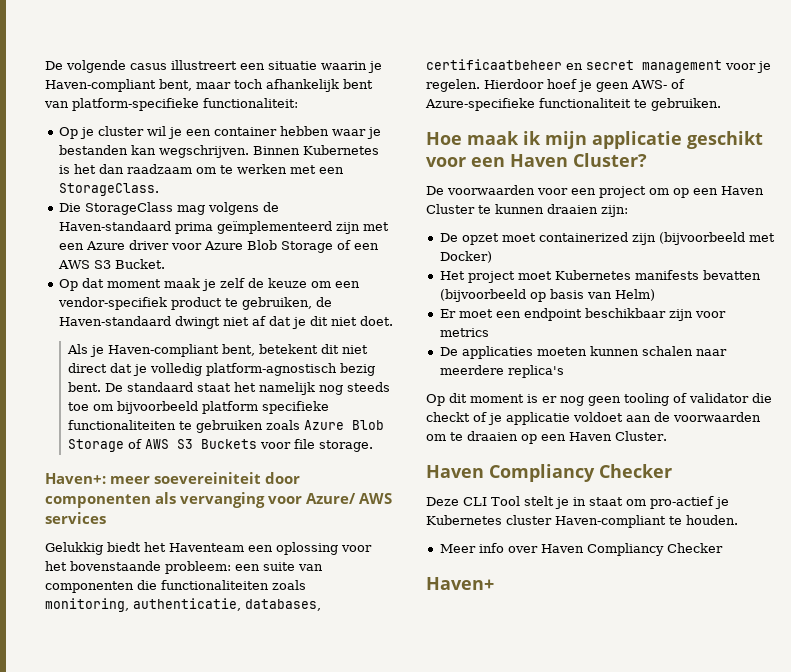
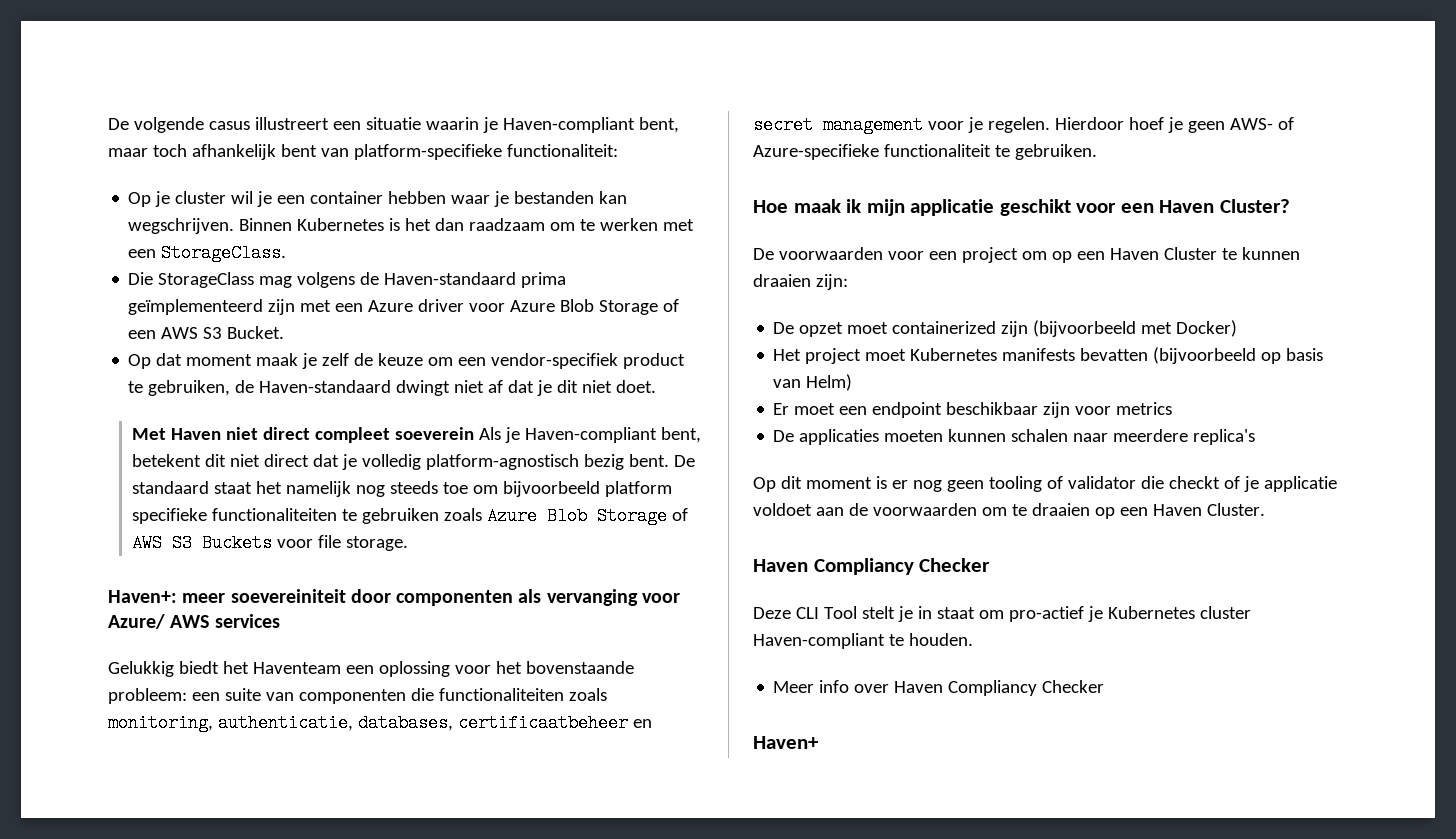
- Als je Haven-compliant bent, betekent dit niet direct dat je volledig platform-agnostisch bezig bent.
+ Met Haven niet direct compleet soeverein Als je Haven-compliant bent, betekent dit niet direct dat je volledig platform-agnostisch bezig bent.

